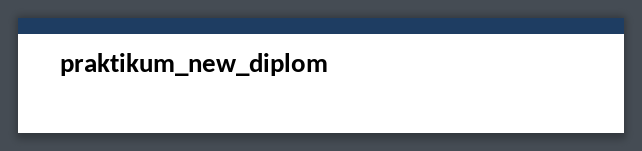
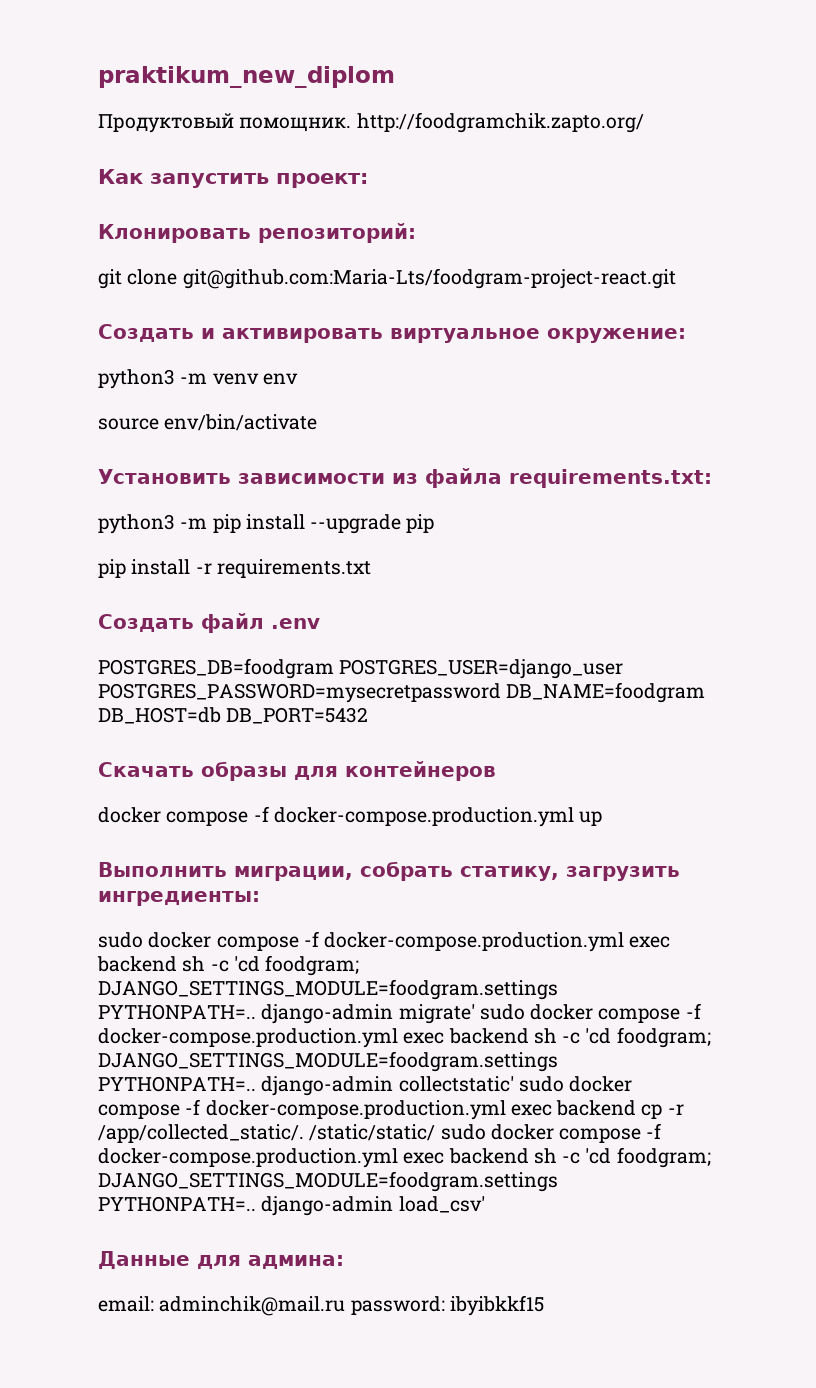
+ Продуктовый помощник. http://foodgramchik.zapto.org/
+ Как запустить проект:
+ Клонировать репозиторий:
+ git clone git@github.com:Maria-Lts/foodgram-project-react.git
+ Cоздать и активировать виртуальное окружение:
+ python3 -m venv env
+ source env/bin/activate
+ Установить зависимости из файла requirements.txt:
+ python3 -m pip install --upgrade pip
+ pip install -r requirements.txt
+ Создать файл .env
+ POSTGRES_DB=foodgram POSTGRES_USER=django_user POSTGRES_PASSWORD=mysecretpassword DB_NAME=foodgram DB_HOST=db DB_PORT=5432
+ Скачать образы для контейнеров
+ docker compose -f docker-compose.production.yml up
+ Выполнить миграции, собрать статику, загрузить ингредиенты:
+ sudo docker compose -f docker-compose.production.yml exec backend sh -c 'cd foodgram; DJANGO_SETTINGS_MODULE=foodgram.settings PYTHONPATH=.. django-admin migrate' sudo docker compose -f docker-compose.production.yml exec backend sh -c 'cd foodgram; DJANGO_SETTINGS_MODULE=foodgram.settings PYTHONPATH=.. django-admin collectstatic' sudo docker compose -f docker-compose.production.yml exec backend cp -r /app/collected_static/. /static/static/ sudo docker compose -f docker-compose.production.yml exec backend sh -c 'cd foodgram; DJANGO_SETTINGS_MODULE=foodgram.settings PYTHONPATH=.. django-admin load_csv'
+ Данные для админа:
+ email: adminchik@mail.ru password: ibyibkkf15

